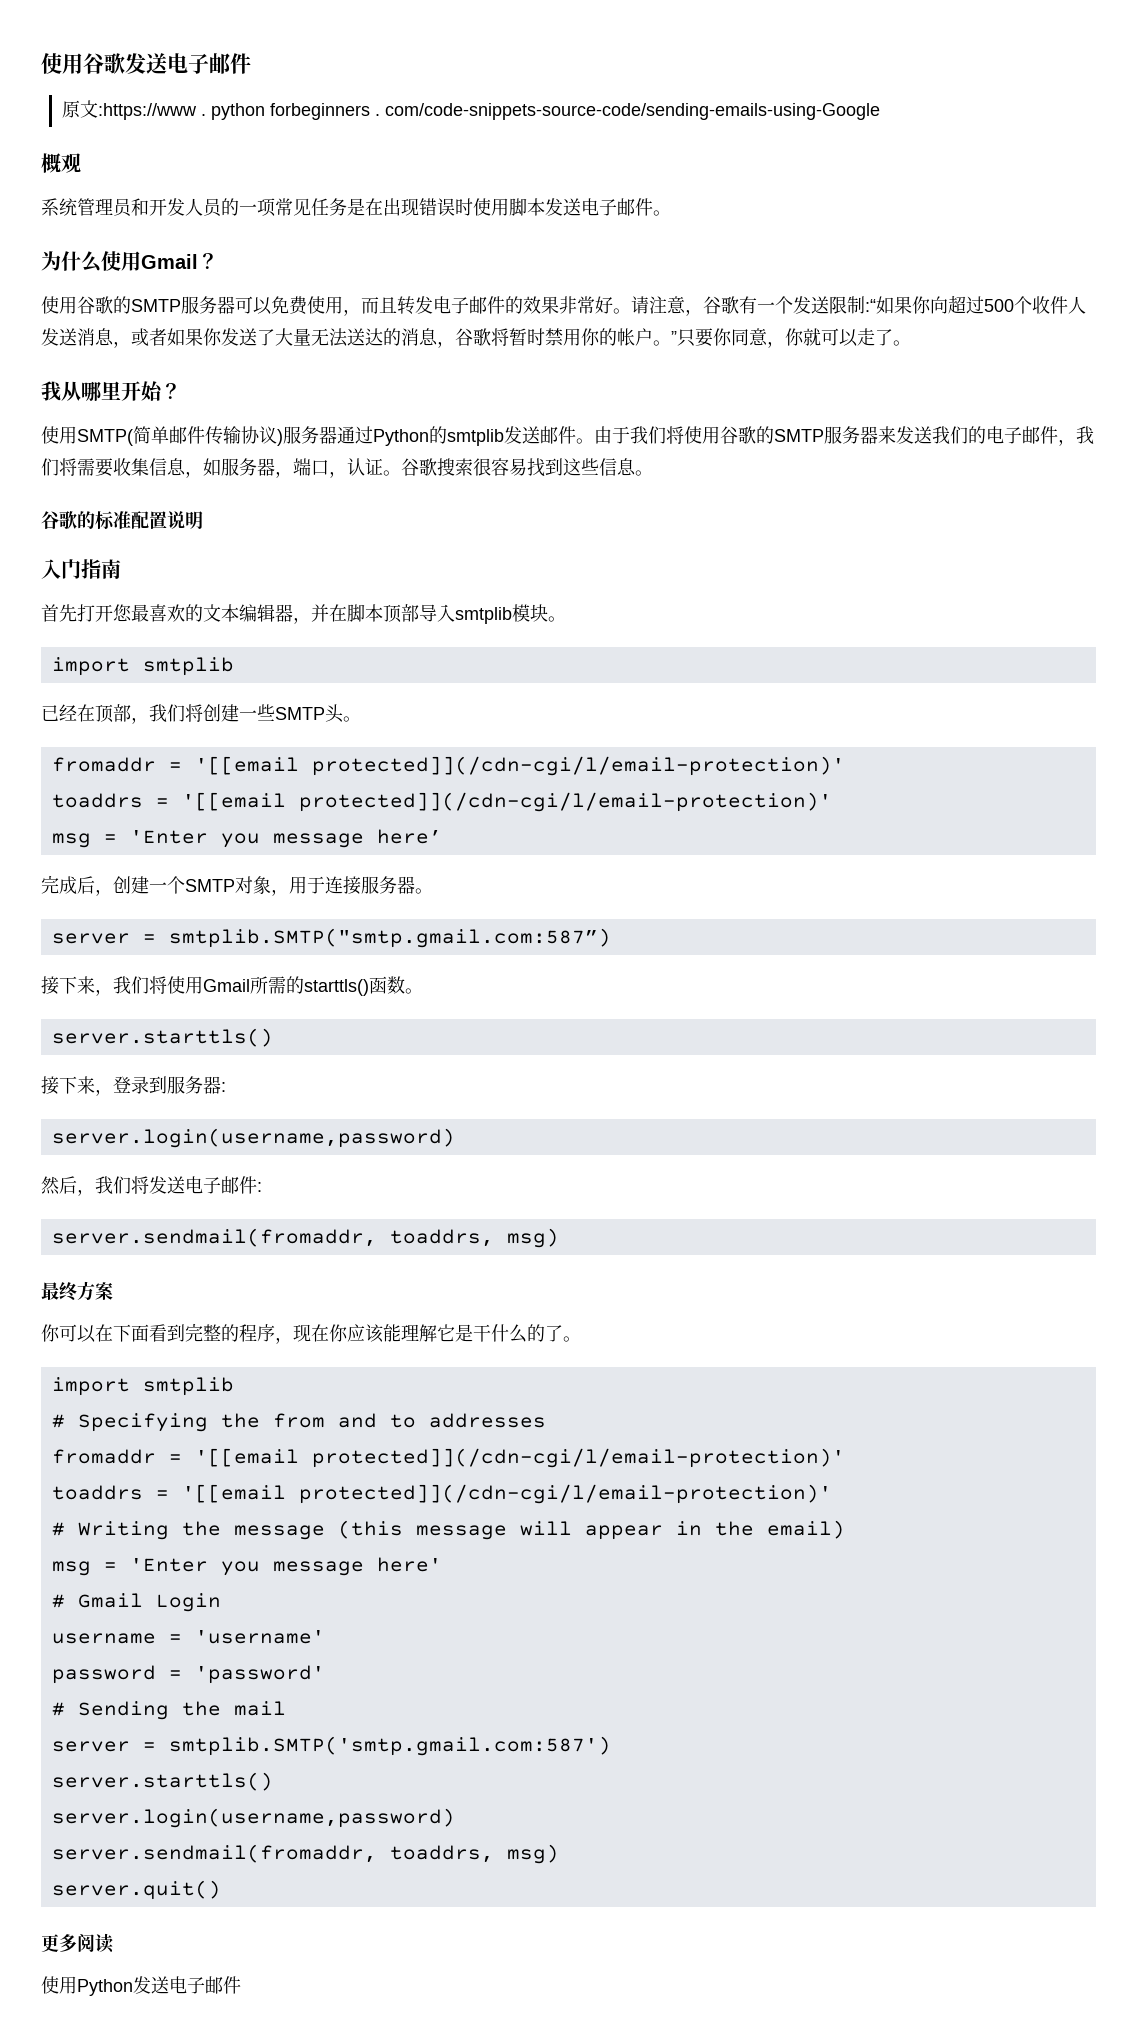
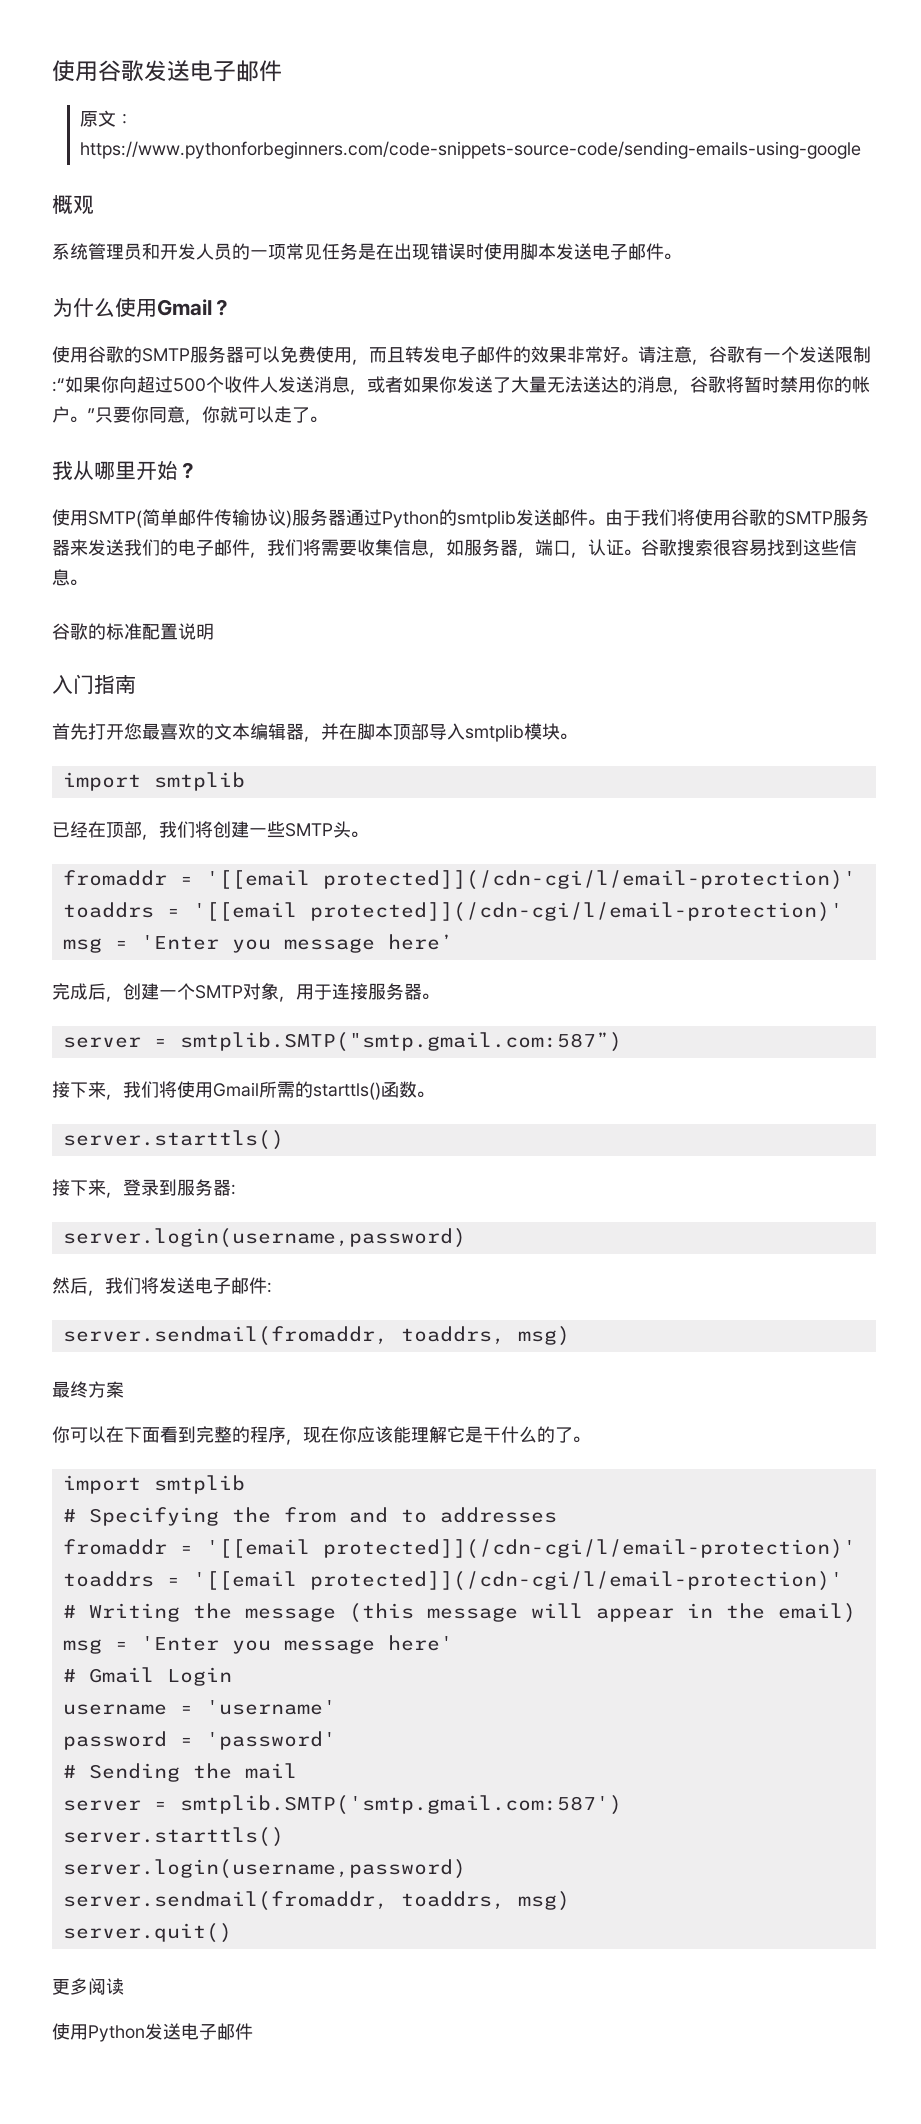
- 原文:https://www . python forbeginners . com/code-snippets-source-code/sending-emails-using-Google
+ 原文：https://www.pythonforbeginners.com/code-snippets-source-code/sending-emails-using-google

